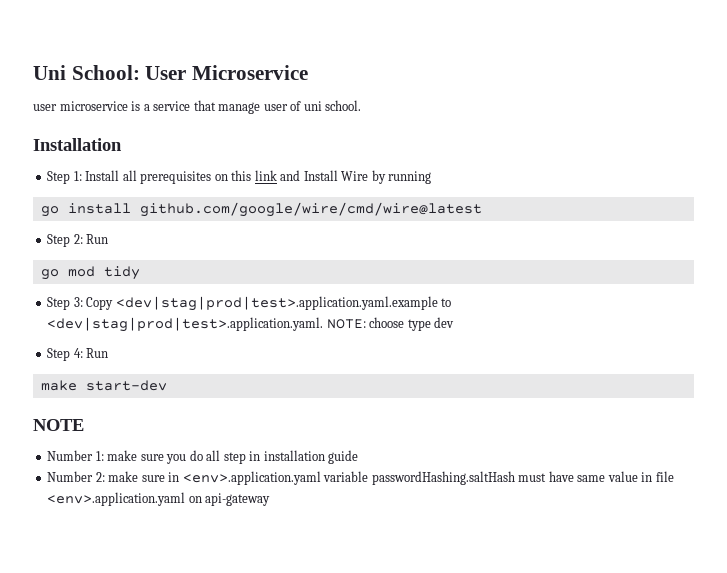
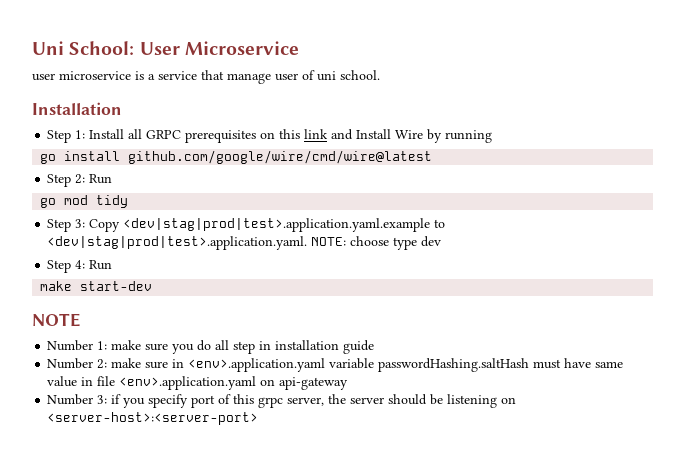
- Step 1: Install all prerequisites on this link and Install Wire by running
+ Step 1: Install all GRPC prerequisites on this link and Install Wire by running
+ Number 3: if you specify port of this grpc server, the server should be listening on <server-host>:<server-port>

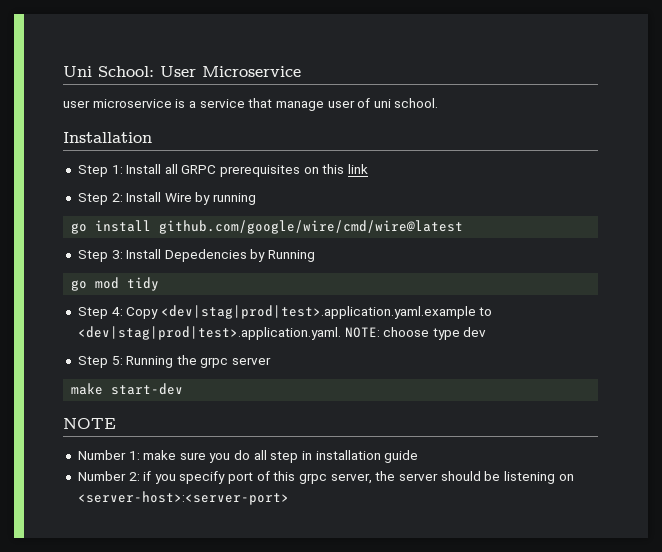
- Step 1: Install all GRPC prerequisites on this link and Install Wire by running
+ Step 1: Install all GRPC prerequisites on this link
+ Step 2: Install Wire by running
- Step 2: Run
+ Step 3: Install Depedencies by Running
- Step 3: Copy <dev|stag|prod|test>.application.yaml.example to <dev|stag|prod|test>.application.yaml. NOTE: choose type dev
+ Step 4: Copy <dev|stag|prod|test>.application.yaml.example to <dev|stag|prod|test>.application.yaml. NOTE: choose type dev
- Step 4: Run
+ Step 5: Running the grpc server
- Number 2: make sure in <env>.application.yaml variable passwordHashing.saltHash must have same value in file <env>.application.yaml on api-gateway
- Number 3: if you specify port of this grpc server, the server should be listening on <server-host>:<server-port>
+ Number 2: if you specify port of this grpc server, the server should be listening on <server-host>:<server-port>

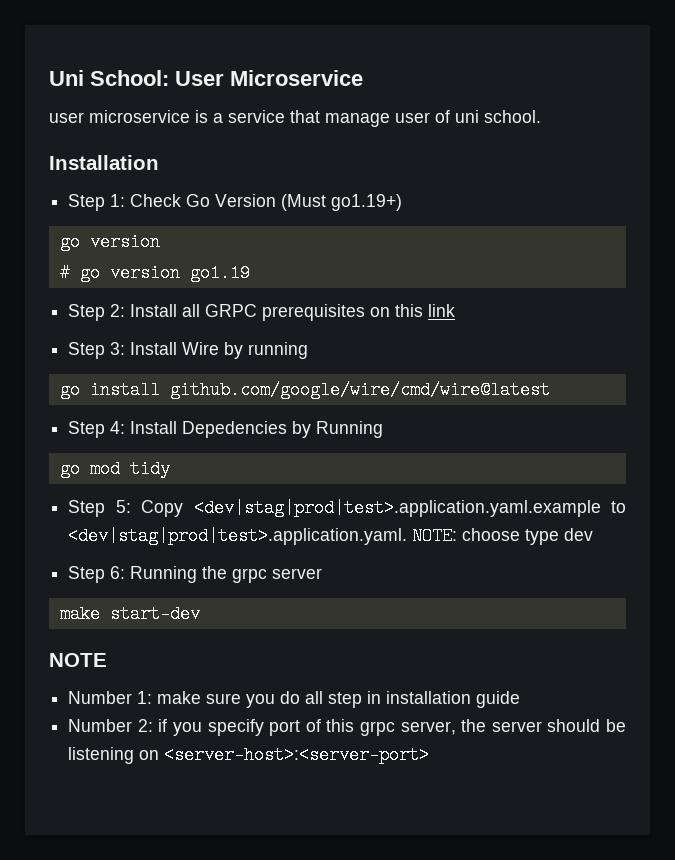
- Step 1: Install all GRPC prerequisites on this link
+ Step 1: Check Go Version (Must go1.19+)
+ go version
+ # go version go1.19
+ Step 2: Install all GRPC prerequisites on this link
- Step 2: Install Wire by running
+ Step 3: Install Wire by running
- Step 3: Install Depedencies by Running
+ Step 4: Install Depedencies by Running
- Step 4: Copy <dev|stag|prod|test>.application.yaml.example to <dev|stag|prod|test>.application.yaml. NOTE: choose type dev
+ Step 5: Copy <dev|stag|prod|test>.application.yaml.example to <dev|stag|prod|test>.application.yaml. NOTE: choose type dev
- Step 5: Running the grpc server
+ Step 6: Running the grpc server

